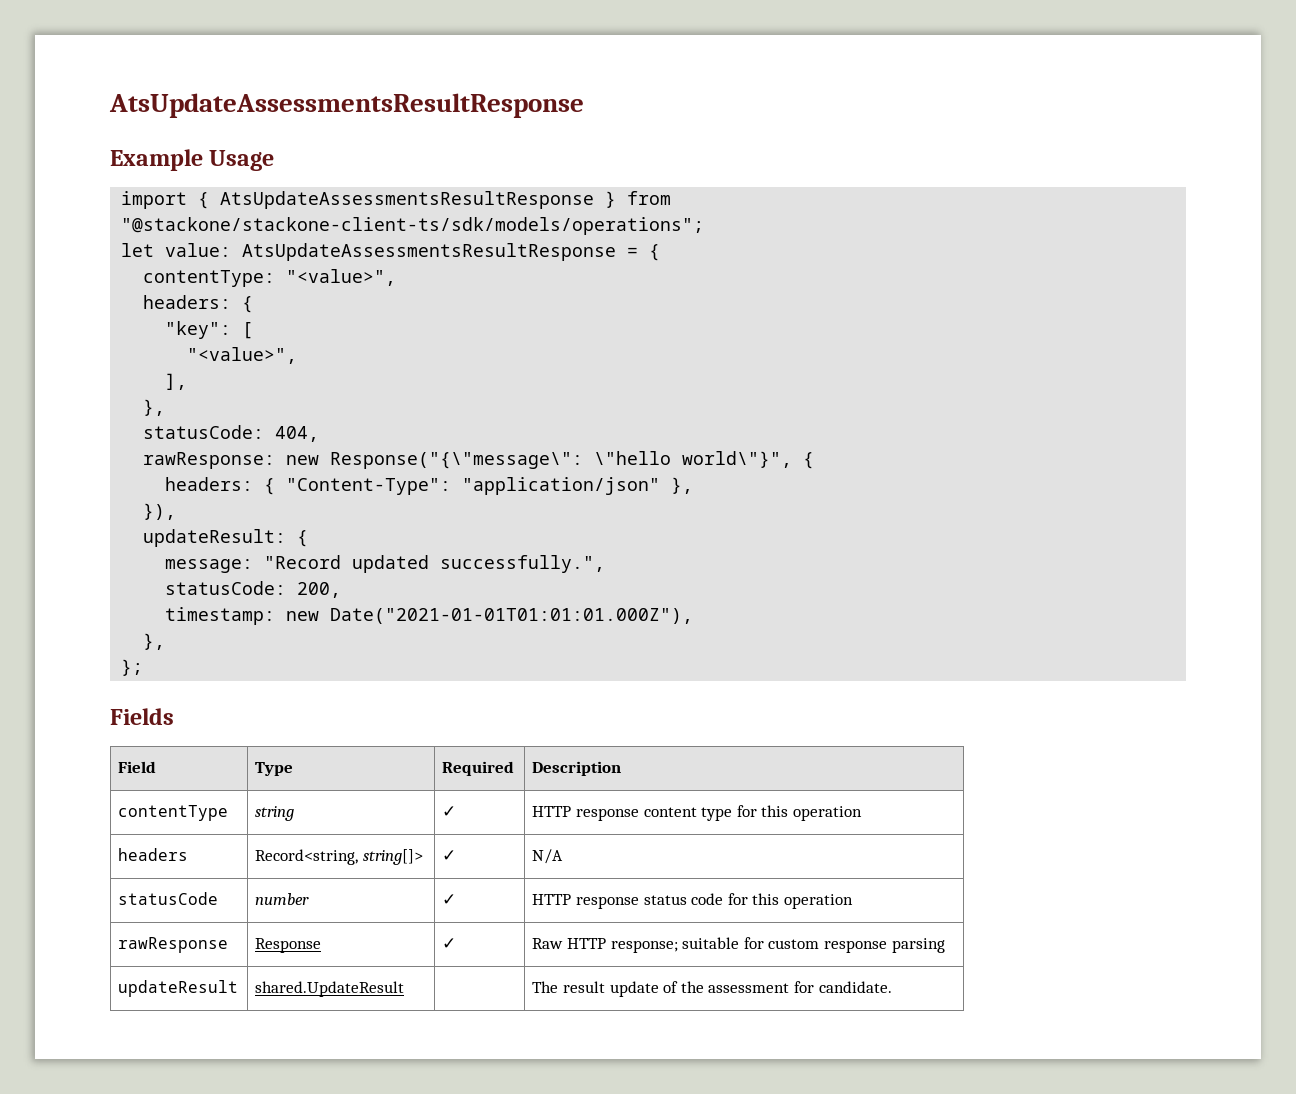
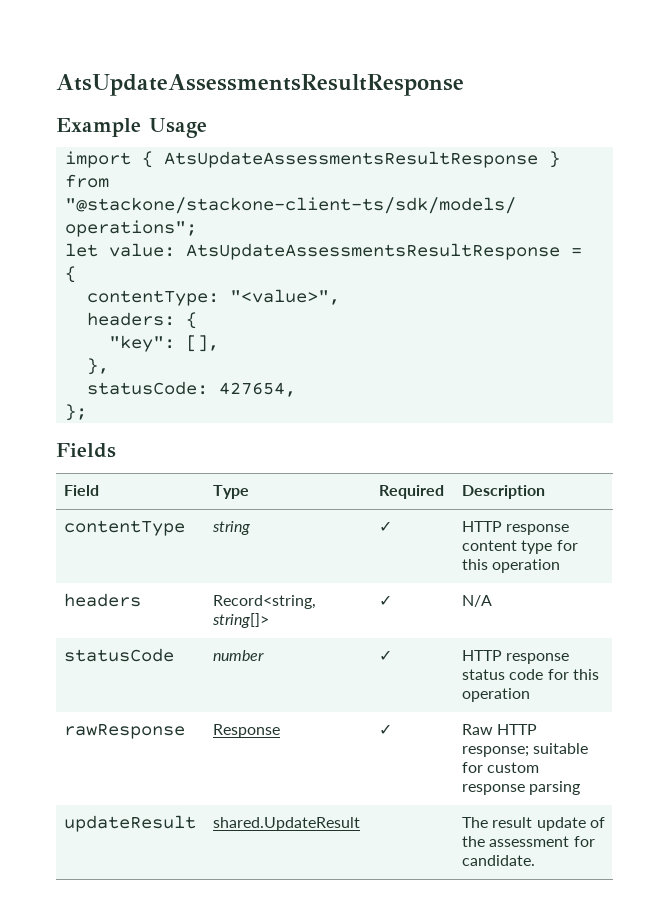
- "key": [
- "<value>",
- ],
+ "key": [],
- statusCode: 404,
- rawResponse: new Response("{\"message\": \"hello world\"}", {
- headers: { "Content-Type": "application/json" },
- }),
- updateResult: {
- message: "Record updated successfully.",
- statusCode: 200,
- timestamp: new Date("2021-01-01T01:01:01.000Z"),
- },
+ statusCode: 427654,

